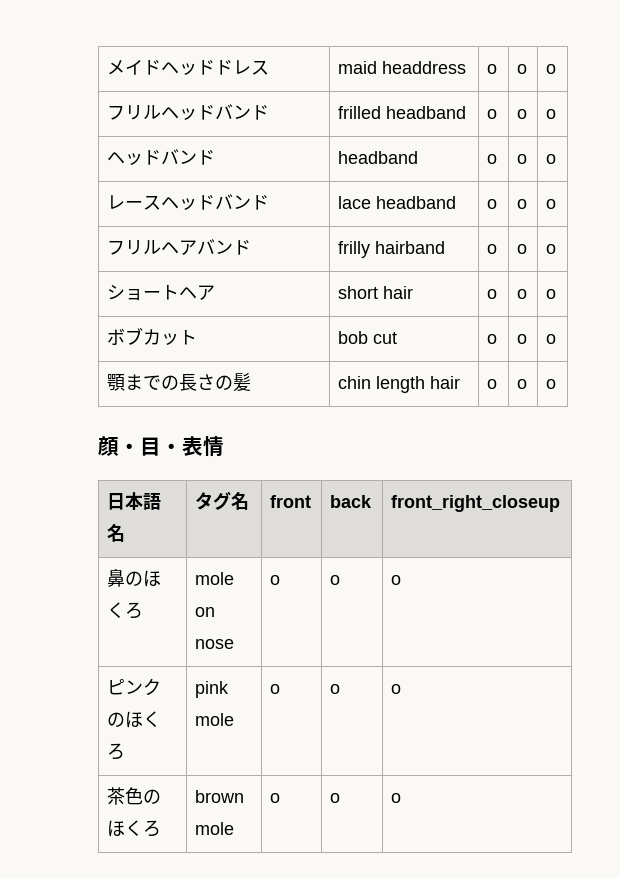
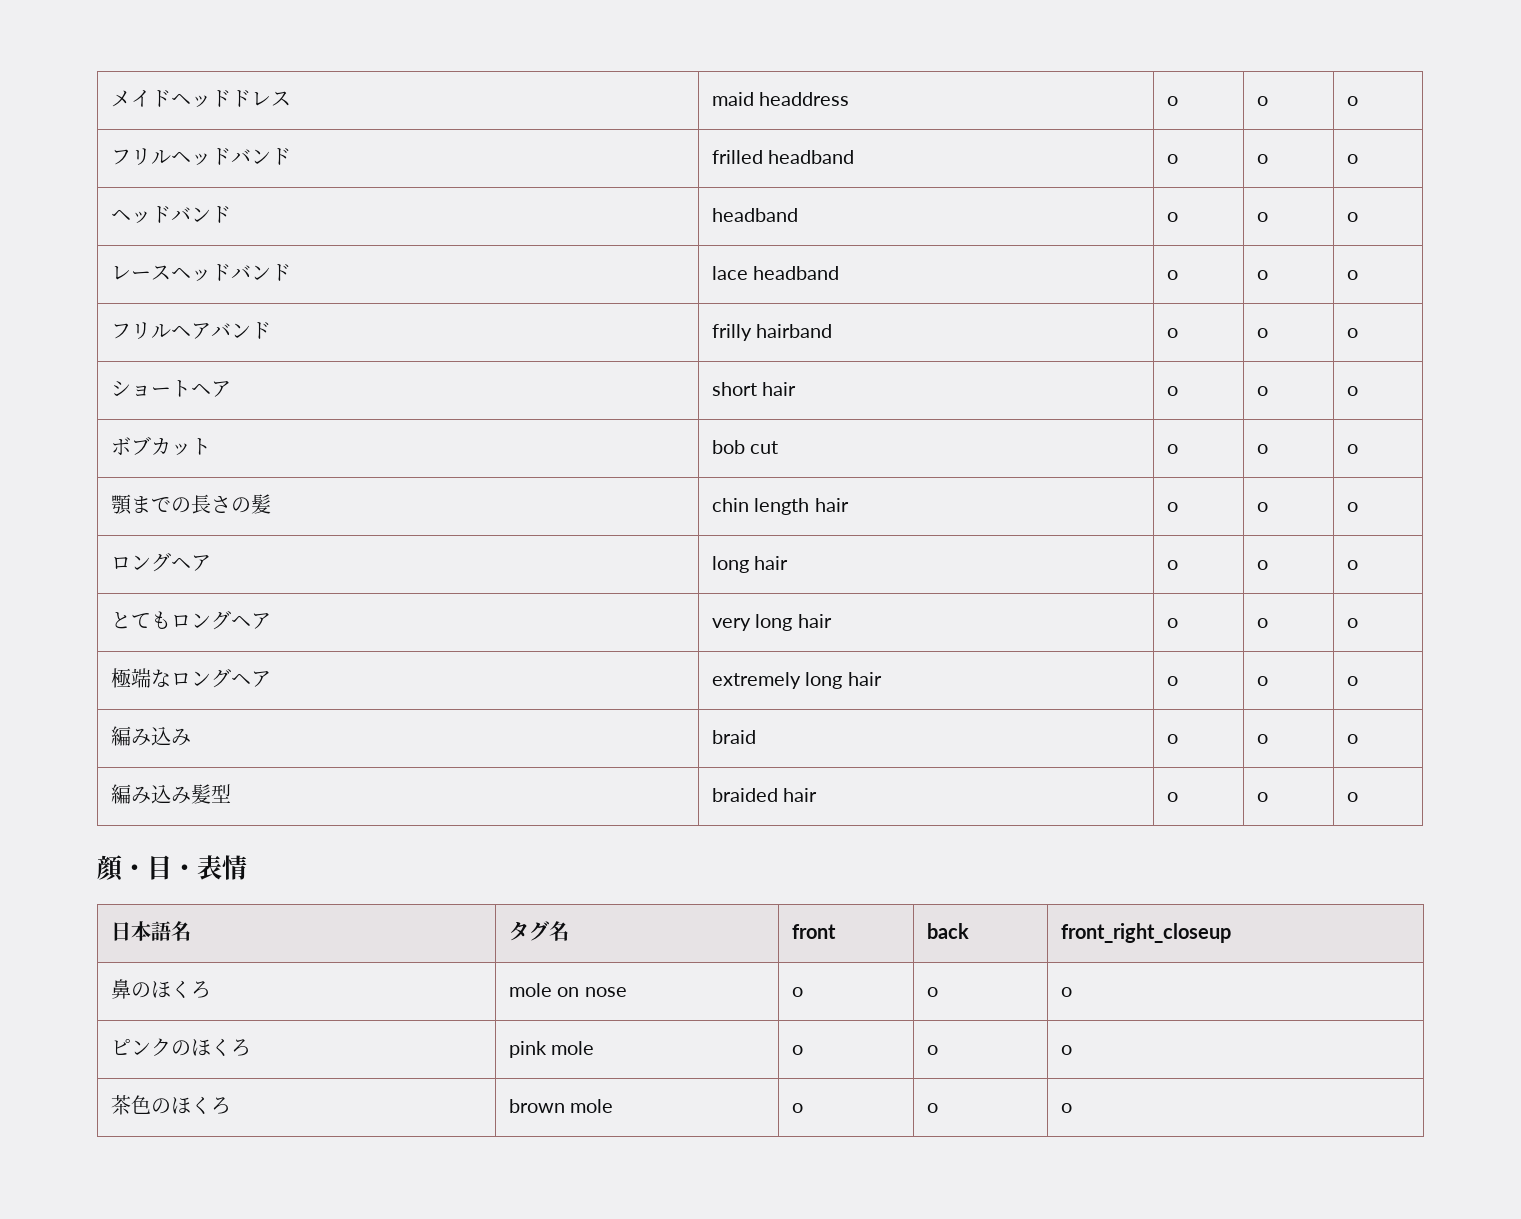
+ ロングヘア | long hair | o | o | o
+ とてもロングヘア | very long hair | o | o | o
+ 極端なロングヘア | extremely long hair | o | o | o
+ 編み込み | braid | o | o | o
+ 編み込み髪型 | braided hair | o | o | o

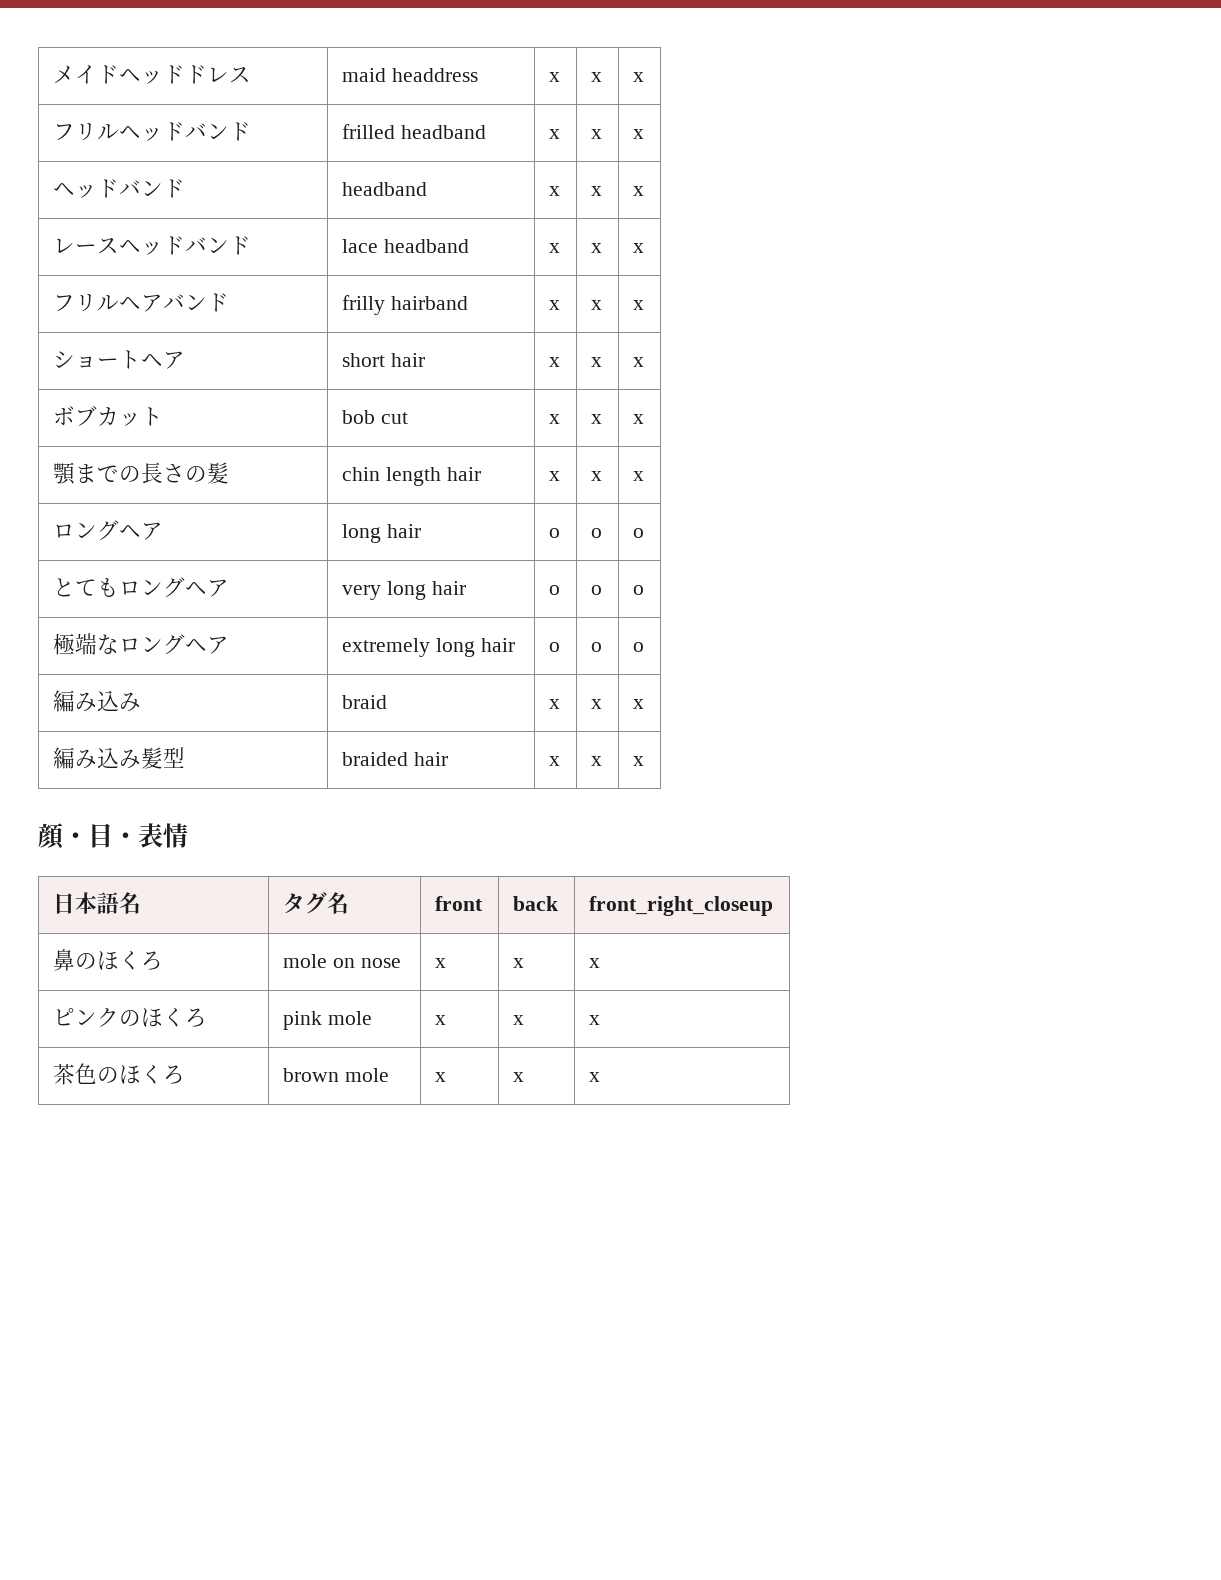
- メイドヘッドドレス | maid headdress | o | o | o
+ メイドヘッドドレス | maid headdress | x | x | x
- フリルヘッドバンド | frilled headband | o | o | o
+ フリルヘッドバンド | frilled headband | x | x | x
- ヘッドバンド | headband | o | o | o
+ ヘッドバンド | headband | x | x | x
- レースヘッドバンド | lace headband | o | o | o
+ レースヘッドバンド | lace headband | x | x | x
- フリルヘアバンド | frilly hairband | o | o | o
+ フリルヘアバンド | frilly hairband | x | x | x
- ショートヘア | short hair | o | o | o
+ ショートヘア | short hair | x | x | x
- ボブカット | bob cut | o | o | o
+ ボブカット | bob cut | x | x | x
- 顎までの長さの髪 | chin length hair | o | o | o
+ 顎までの長さの髪 | chin length hair | x | x | x
- 編み込み | braid | o | o | o
+ 編み込み | braid | x | x | x
- 編み込み髪型 | braided hair | o | o | o
+ 編み込み髪型 | braided hair | x | x | x
- 鼻のほくろ | mole on nose | o | o | o
+ 鼻のほくろ | mole on nose | x | x | x
- ピンクのほくろ | pink mole | o | o | o
+ ピンクのほくろ | pink mole | x | x | x
- 茶色のほくろ | brown mole | o | o | o
+ 茶色のほくろ | brown mole | x | x | x

